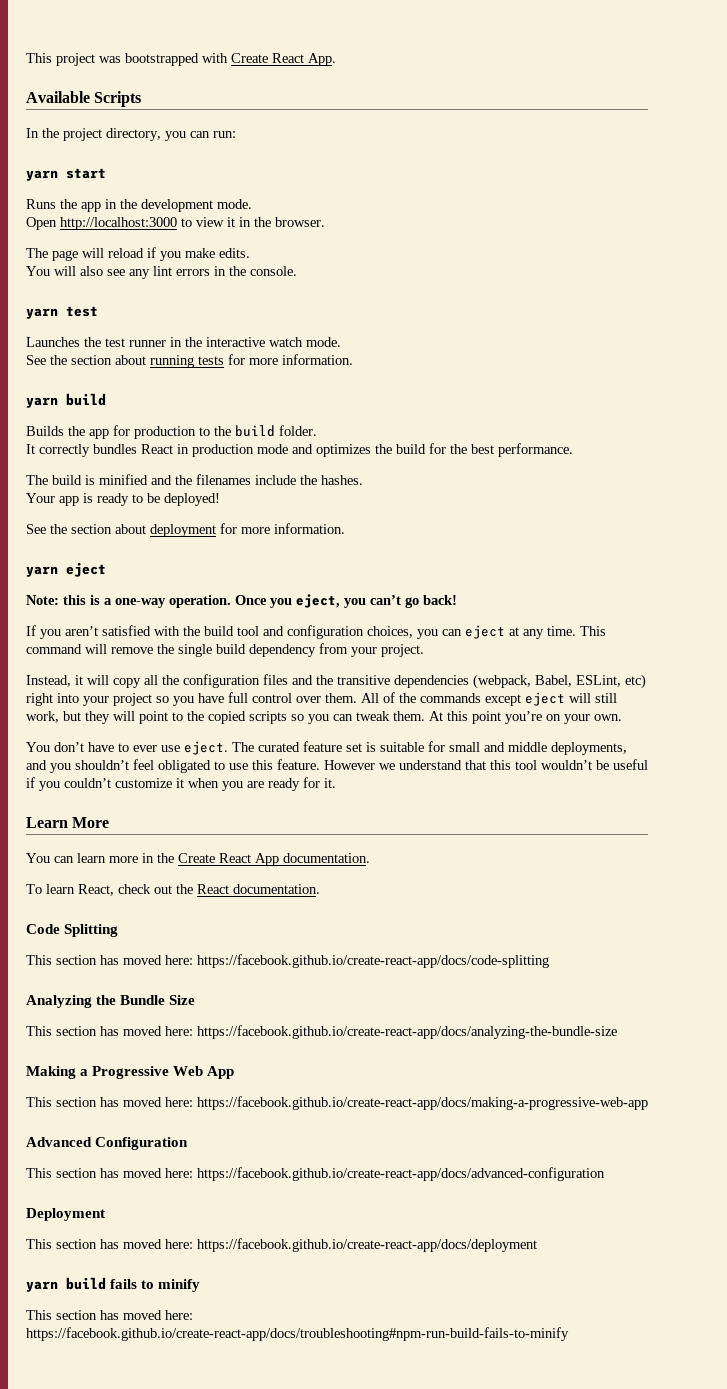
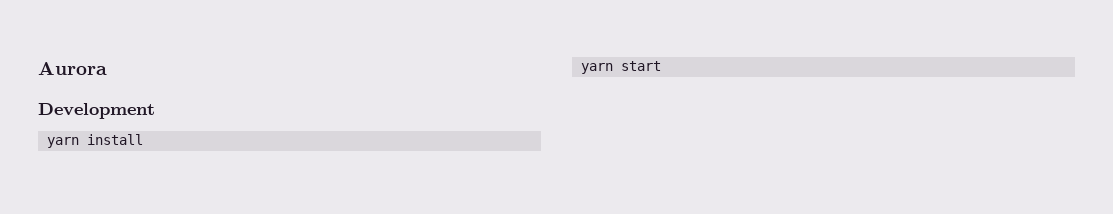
- This project was bootstrapped with Create React App.
- Available Scripts
- In the project directory, you can run:
+ Aurora
+ Development
+ yarn install
  yarn start
- Runs the app in the development mode.
- Open http://localhost:3000 to view it in the browser.
- The page will reload if you make edits.
- You will also see any lint errors in the console.
- yarn test
- Launches the test runner in the interactive watch mode.
- See the section about running tests for more information.
- yarn build
- Builds the app for production to the build folder.
- It correctly bundles React in production mode and optimizes the build for the best performance.
- The build is minified and the filenames include the hashes.
- Your app is ready to be deployed!
- See the section about deployment for more information.
- yarn eject
- Note: this is a one-way operation. Once you eject, you can’t go back!
- If you aren’t satisfied with the build tool and configuration choices, you can eject at any time. This command will remove the single build dependency from your project.
- Instead, it will copy all the configuration files and the transitive dependencies (webpack, Babel, ESLint, etc) right into your project so you have full control over them. All of the commands except eject will still work, but they will point to the copied scripts so you can tweak them. At this point you’re on your own.
- You don’t have to ever use eject. The curated feature set is suitable for small and middle deployments, and you shouldn’t feel obligated to use this feature. However we understand that this tool wouldn’t be useful if you couldn’t customize it when you are ready for it.
- Learn More
- You can learn more in the Create React App documentation.
- To learn React, check out the React documentation.
- Code Splitting
- This section has moved here: https://facebook.github.io/create-react-app/docs/code-splitting
- Analyzing the Bundle Size
- This section has moved here: https://facebook.github.io/create-react-app/docs/analyzing-the-bundle-size
- Making a Progressive Web App
- This section has moved here: https://facebook.github.io/create-react-app/docs/making-a-progressive-web-app
- Advanced Configuration
- This section has moved here: https://facebook.github.io/create-react-app/docs/advanced-configuration
- Deployment
- This section has moved here: https://facebook.github.io/create-react-app/docs/deployment
- yarn build fails to minify
- This section has moved here: https://facebook.github.io/create-react-app/docs/troubleshooting#npm-run-build-fails-to-minify

